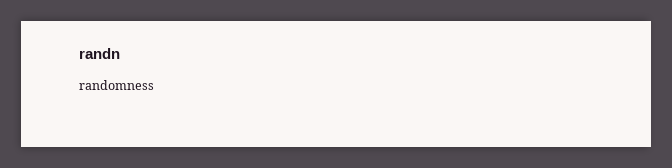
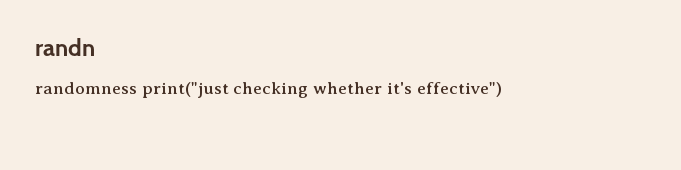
- randomness
+ randomness print("just checking whether it's effective")

